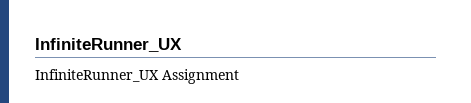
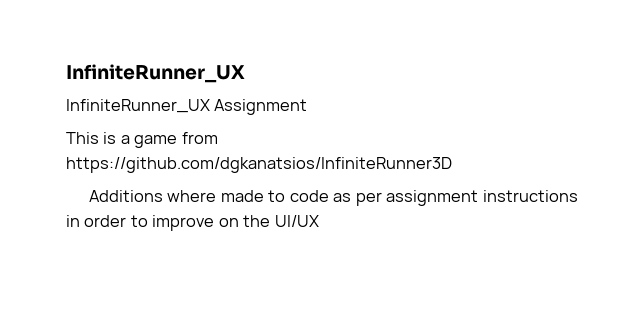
+ This is a game from https://github.com/dgkanatsios/InfiniteRunner3D
+ Additions where made to code as per assignment instructions in order to improve on the UI/UX

